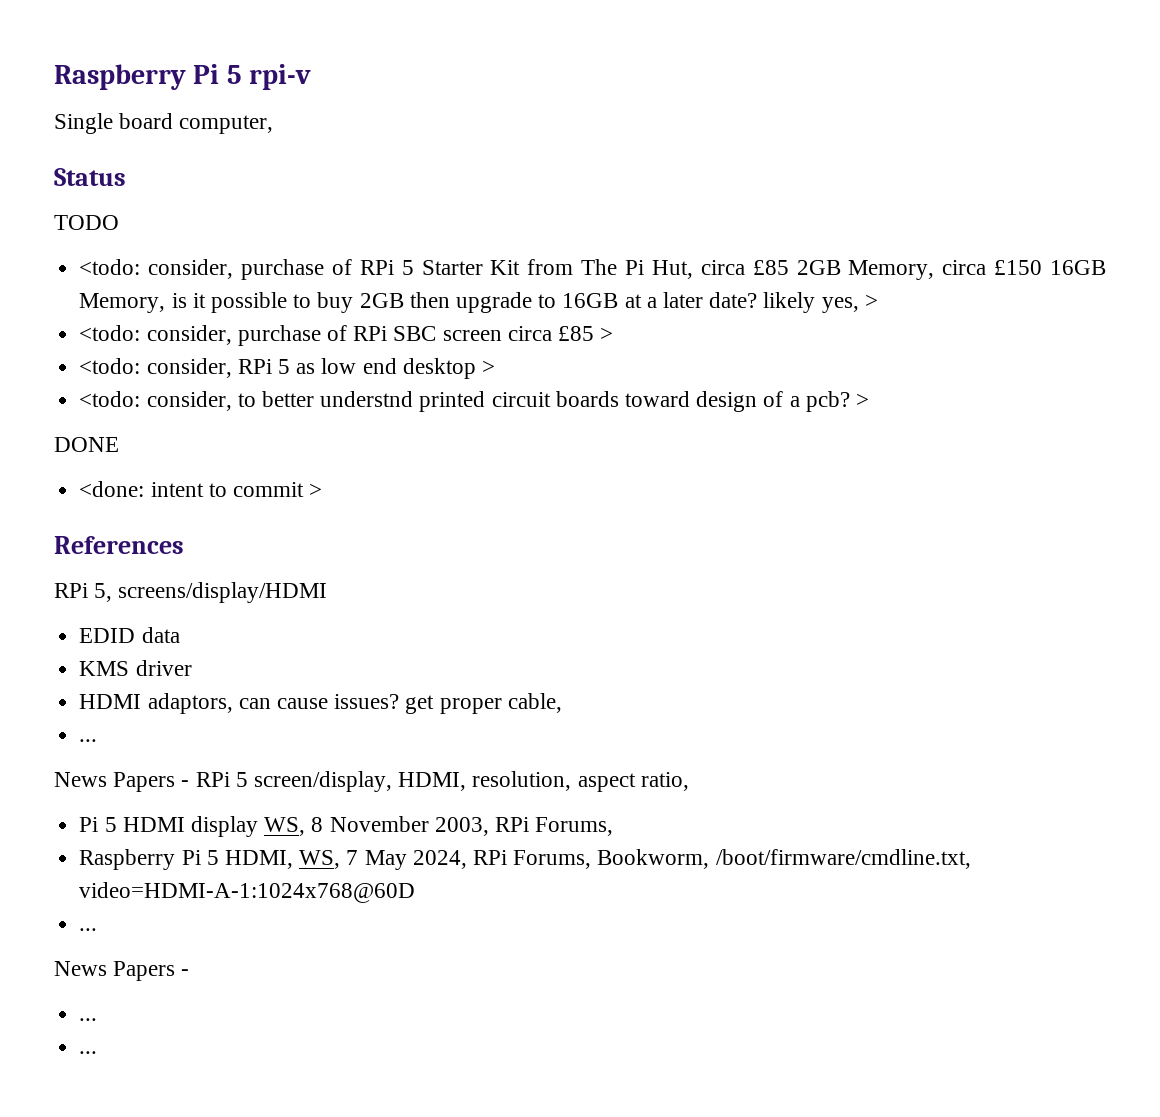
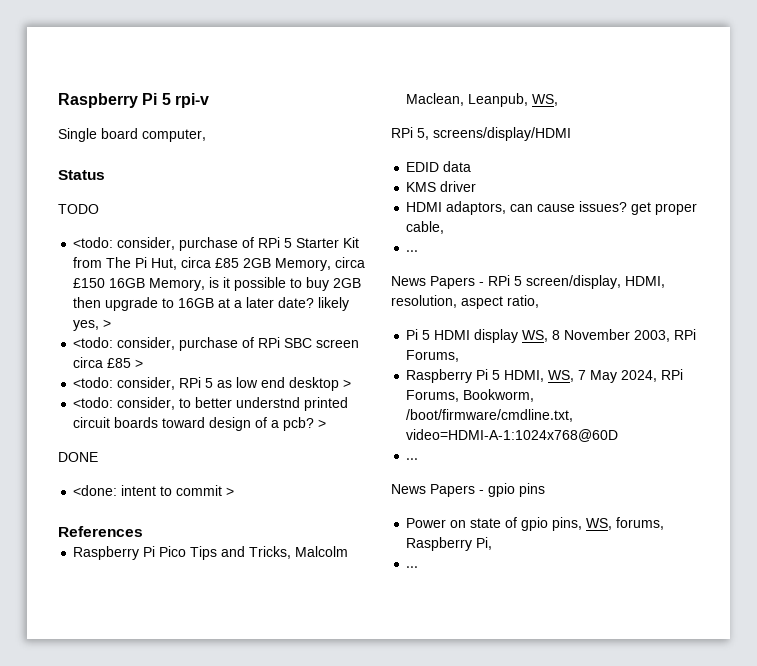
+ Raspberry Pi Pico Tips and Tricks, Malcolm Maclean, Leanpub, WS,
  Raspberry Pi 5 HDMI, WS, 7 May 2024, RPi Forums, Bookworm, /boot/firmware/cmdline.txt, video=HDMI-A-1:1024x768@60D
  ...
- News Papers -
- ...
+ News Papers - gpio pins
+ Power on state of gpio pins, WS, forums, Raspberry Pi,

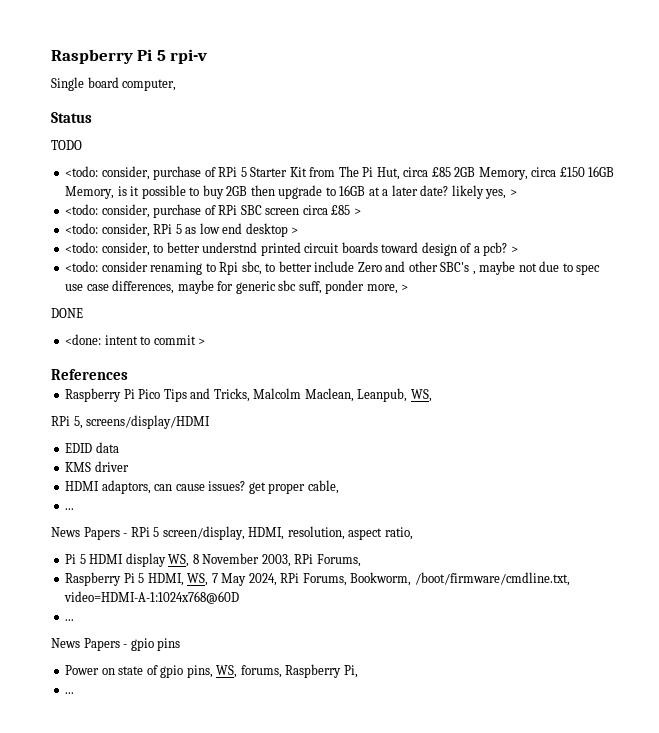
+ <todo: consider renaming to Rpi sbc, to better include Zero and other SBC's , maybe not due to spec use case differences, maybe for generic sbc suff, ponder more, >

